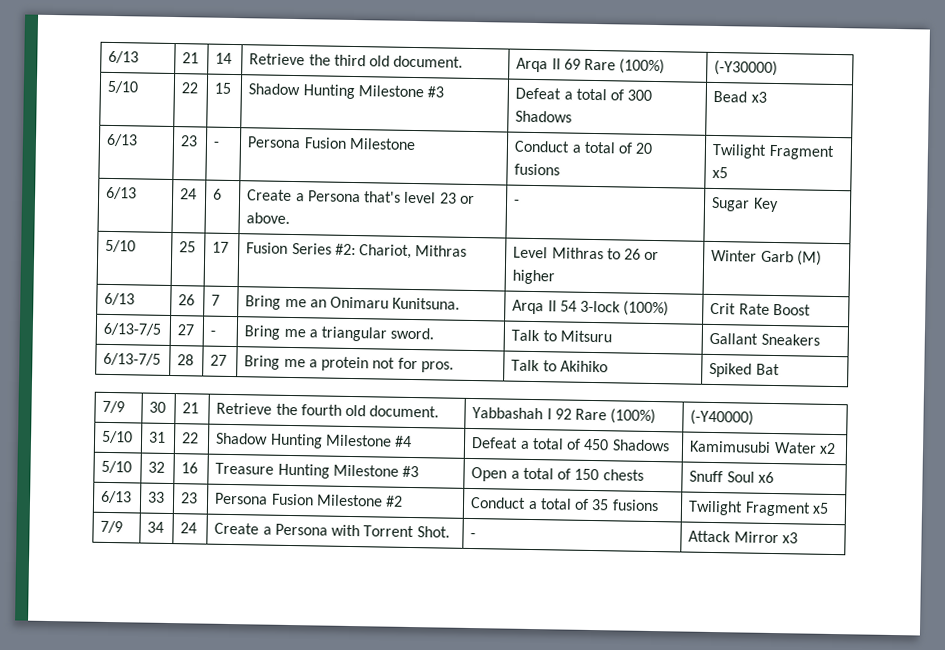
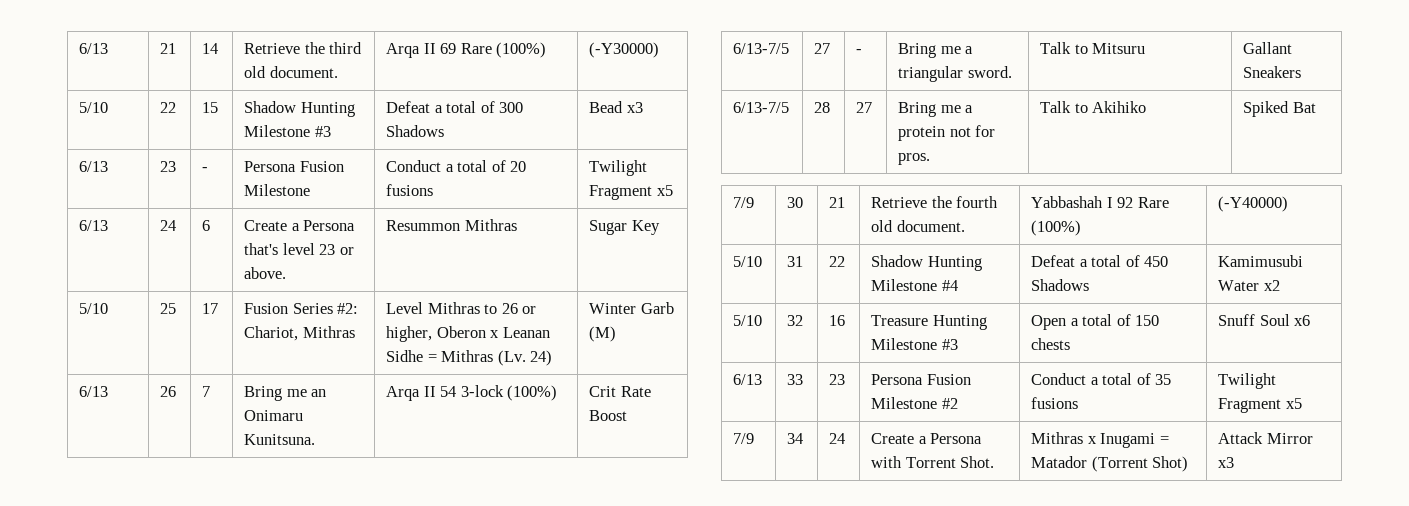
- 6/13 | 24 | 6 | Create a Persona that's level 23 or above. | - | Sugar Key
+ 6/13 | 24 | 6 | Create a Persona that's level 23 or above. | Resummon Mithras | Sugar Key
- 5/10 | 25 | 17 | Fusion Series #2: Chariot, Mithras | Level Mithras to 26 or higher | Winter Garb (M)
+ 5/10 | 25 | 17 | Fusion Series #2: Chariot, Mithras | Level Mithras to 26 or higher, Oberon x Leanan Sidhe = Mithras (Lv. 24) | Winter Garb (M)
- 7/9 | 34 | 24 | Create a Persona with Torrent Shot. | - | Attack Mirror x3
+ 7/9 | 34 | 24 | Create a Persona with Torrent Shot. | Mithras x Inugami = Matador (Torrent Shot) | Attack Mirror x3

